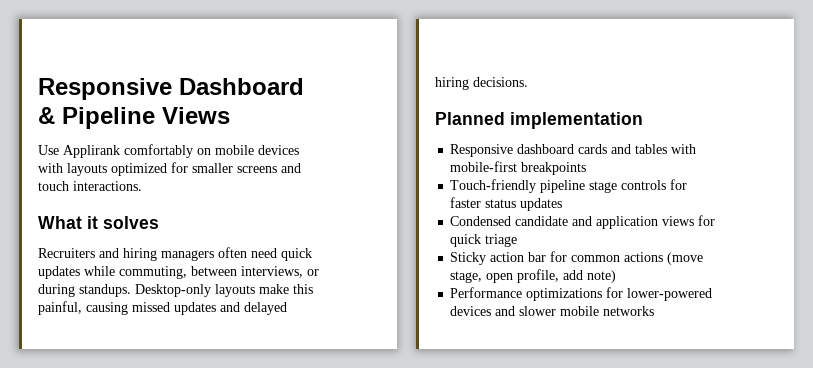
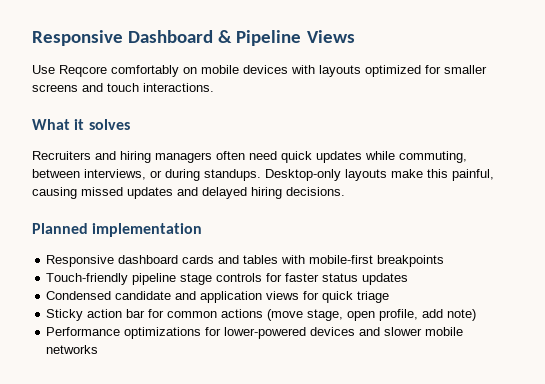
- Use Applirank comfortably on mobile devices with layouts optimized for smaller screens and touch interactions.
+ Use Reqcore comfortably on mobile devices with layouts optimized for smaller screens and touch interactions.

